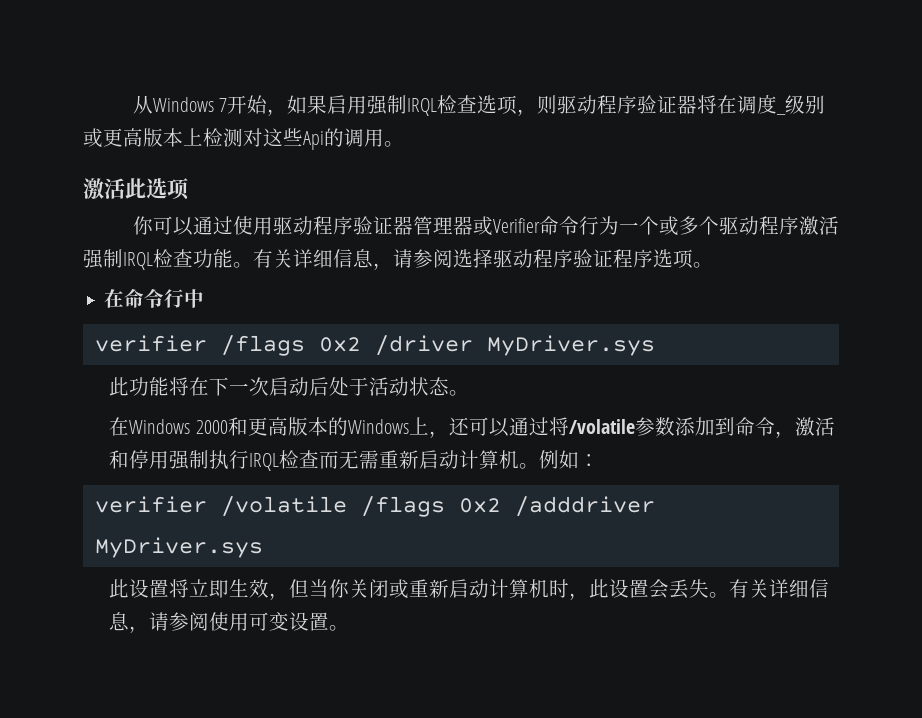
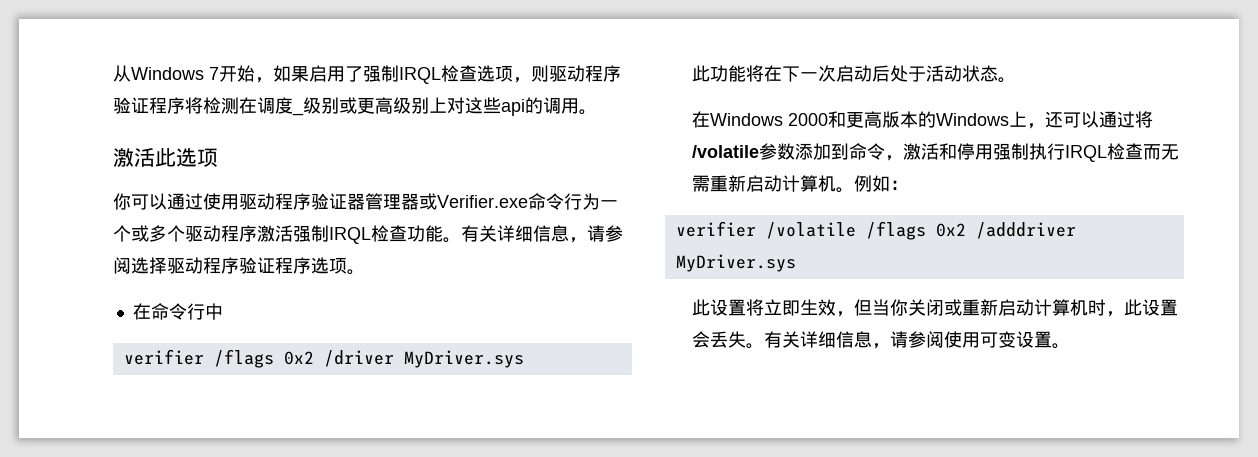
- 从Windows 7开始，如果启用强制IRQL检查选项，则驱动程序验证器将在调度_级别或更高版本上检测对这些Api的调用。
+ 从Windows 7开始，如果启用了强制IRQL检查选项，则驱动程序验证程序将检测在调度_级别或更高级别上对这些api的调用。
- 你可以通过使用驱动程序验证器管理器或Verifier命令行为一个或多个驱动程序激活强制IRQL检查功能。
+ 你可以通过使用驱动程序验证器管理器或Verifier.exe命令行为一个或多个驱动程序激活强制IRQL检查功能。

